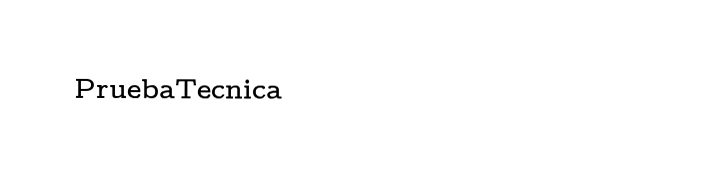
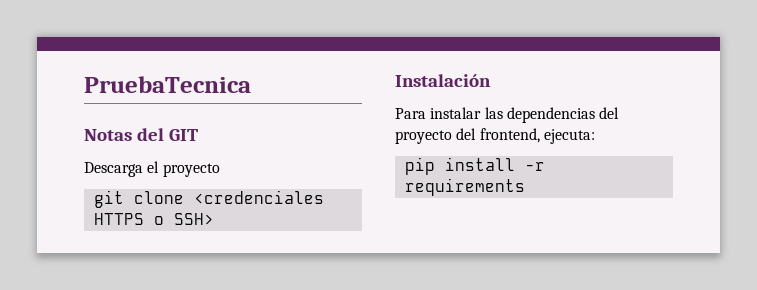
+ Notas del GIT
+ Descarga el proyecto
+ git clone <credenciales HTTPS o SSH>
+ Instalación
+ Para instalar las dependencias del proyecto del frontend, ejecuta:
+ pip install -r requirements

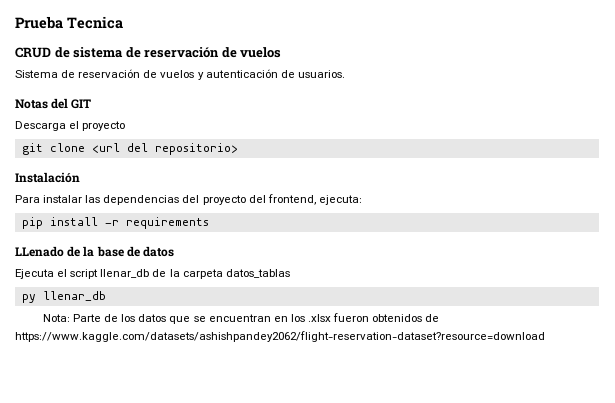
- PruebaTecnica
+ Prueba Tecnica
+ CRUD de sistema de reservación de vuelos
+ Sistema de reservación de vuelos y autenticación de usuarios.
- git clone <credenciales HTTPS o SSH>
+ git clone <url del repositorio>
+ LLenado de la base de datos
+ Ejecuta el script llenar_db de la carpeta datos_tablas
+ py llenar_db
+ Nota: Parte de los datos que se encuentran en los .xlsx fueron obtenidos de https://www.kaggle.com/datasets/ashishpandey2062/flight-reservation-dataset?resource=download

